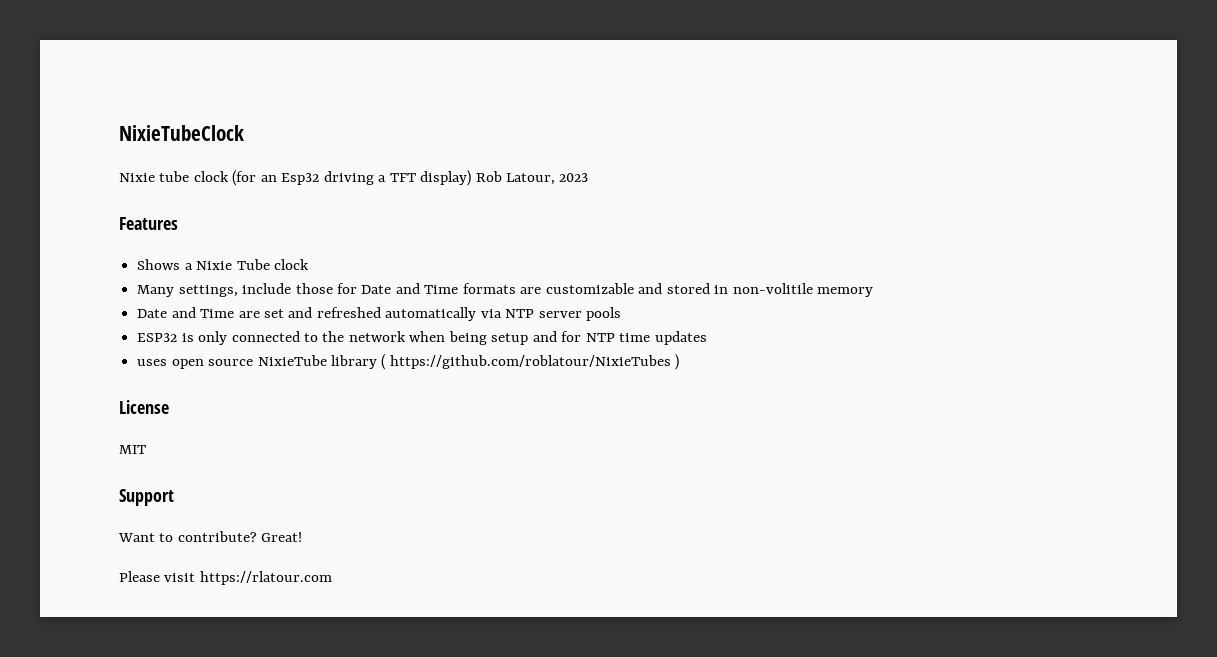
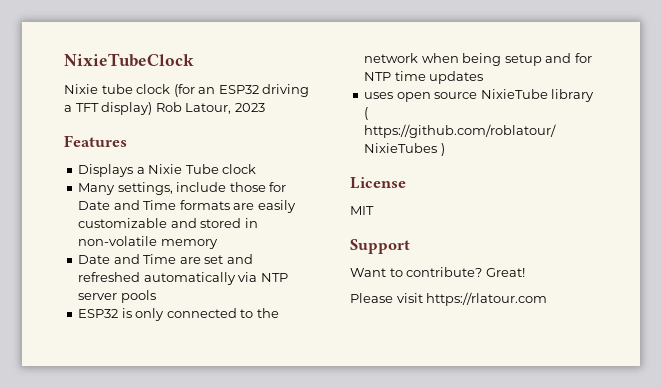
- Nixie tube clock (for an Esp32 driving a TFT display) Rob Latour, 2023
+ Nixie tube clock (for an ESP32 driving a TFT display) Rob Latour, 2023
- Shows a Nixie Tube clock
+ Displays a Nixie Tube clock
- Many settings, include those for Date and Time formats are customizable and stored in non-volitile memory
+ Many settings, include those for Date and Time formats are easily customizable and stored in non-volatile memory

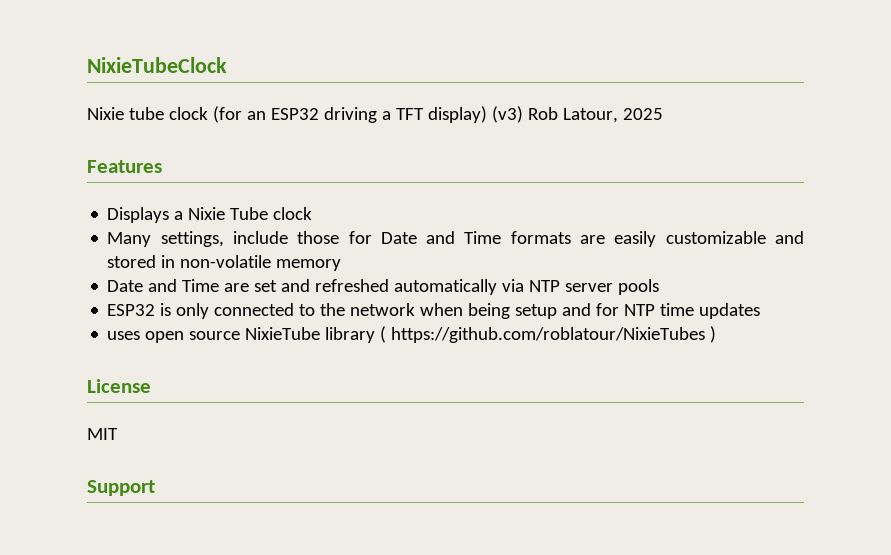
- Nixie tube clock (for an ESP32 driving a TFT display) Rob Latour, 2023
+ Nixie tube clock (for an ESP32 driving a TFT display) (v3) Rob Latour, 2025
- Want to contribute? Great!
- Please visit https://rlatour.com

